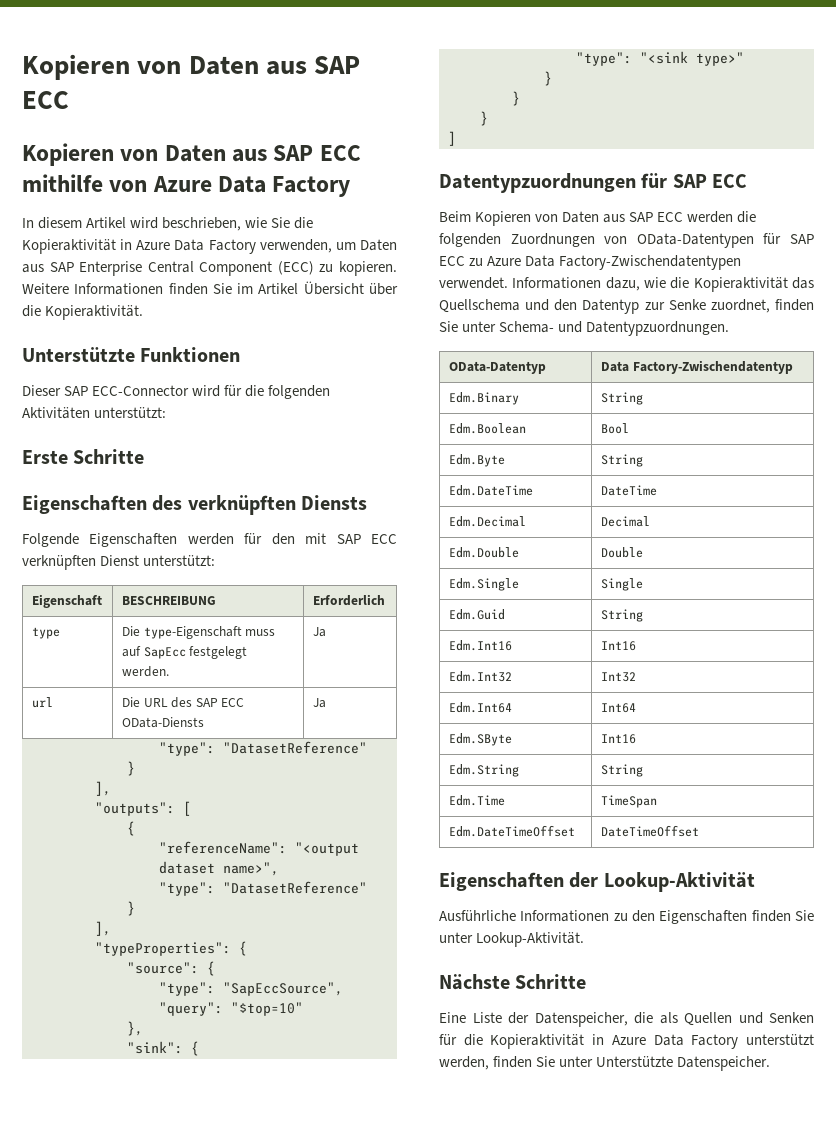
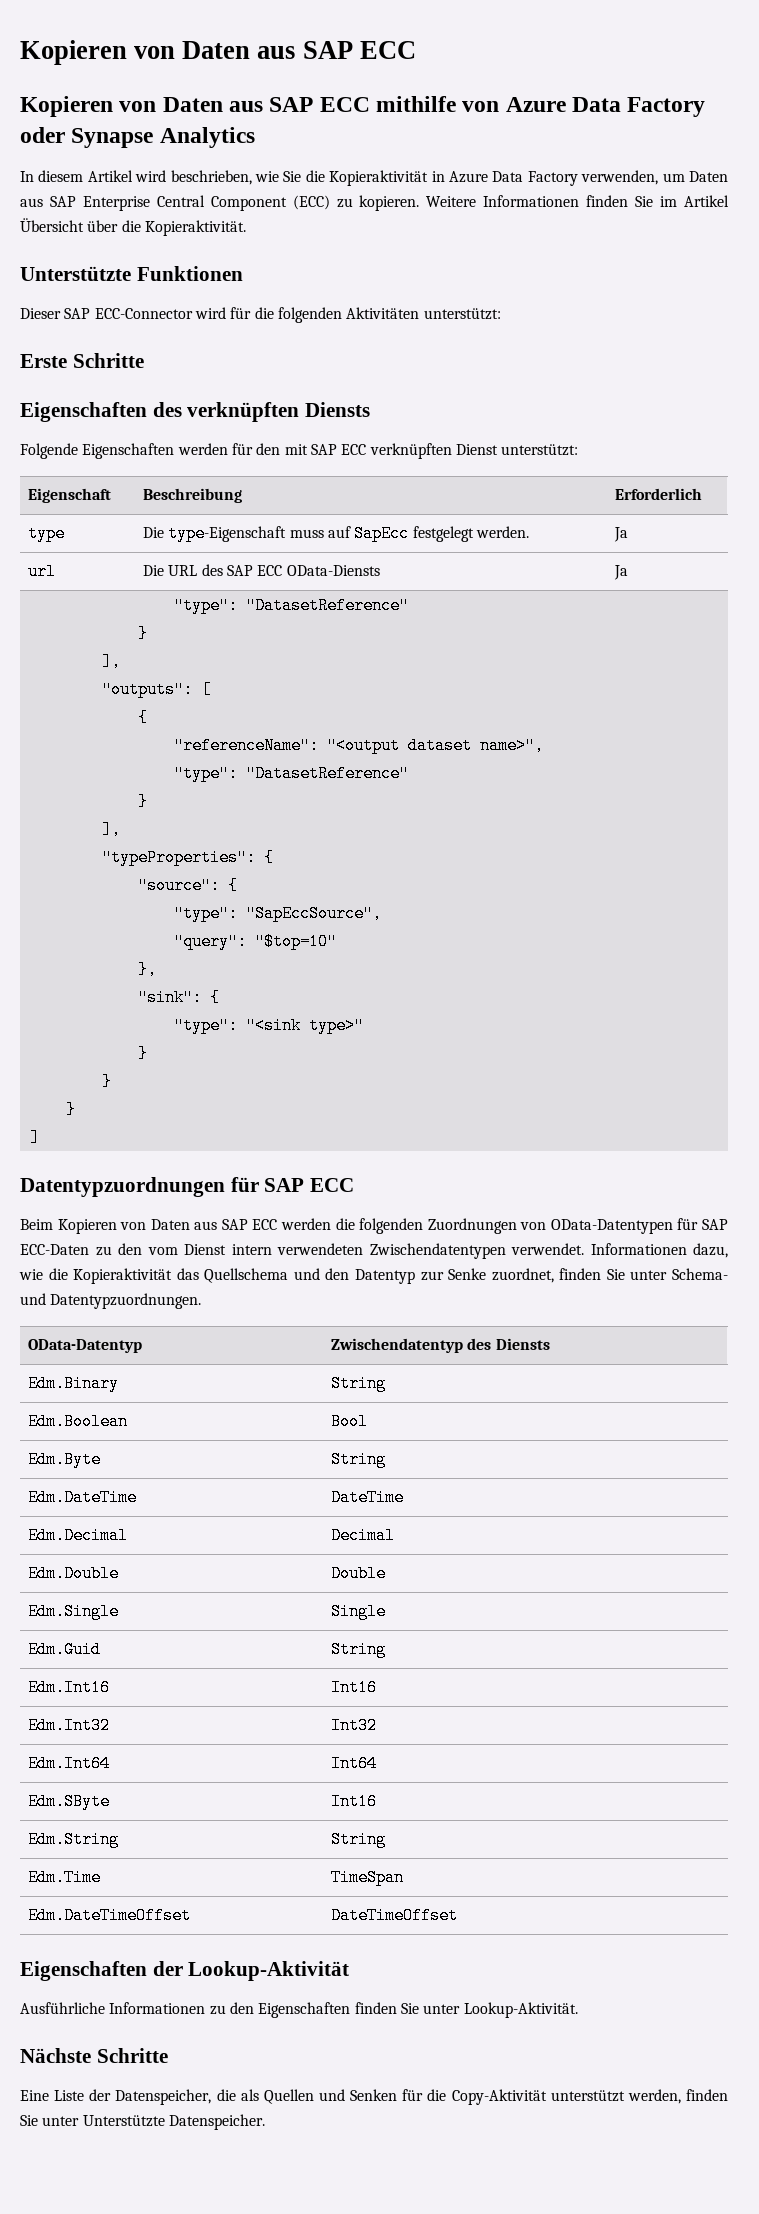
- Kopieren von Daten aus SAP ECC mithilfe von Azure Data Factory
+ Kopieren von Daten aus SAP ECC mithilfe von Azure Data Factory oder Synapse Analytics
- Eigenschaft | BESCHREIBUNG | Erforderlich
+ Eigenschaft | Beschreibung | Erforderlich
- Beim Kopieren von Daten aus SAP ECC werden die folgenden Zuordnungen von OData-Datentypen für SAP ECC zu Azure Data Factory-Zwischendatentypen verwendet.
+ Beim Kopieren von Daten aus SAP ECC werden die folgenden Zuordnungen von OData-Datentypen für SAP ECC-Daten zu den vom Dienst intern verwendeten Zwischendatentypen verwendet.
- OData-Datentyp | Data Factory-Zwischendatentyp
+ OData-Datentyp | Zwischendatentyp des Diensts
- Eine Liste der Datenspeicher, die als Quellen und Senken für die Kopieraktivität in Azure Data Factory unterstützt werden, finden Sie unter Unterstützte Datenspeicher.
+ Eine Liste der Datenspeicher, die als Quellen und Senken für die Copy-Aktivität unterstützt werden, finden Sie unter Unterstützte Datenspeicher.

